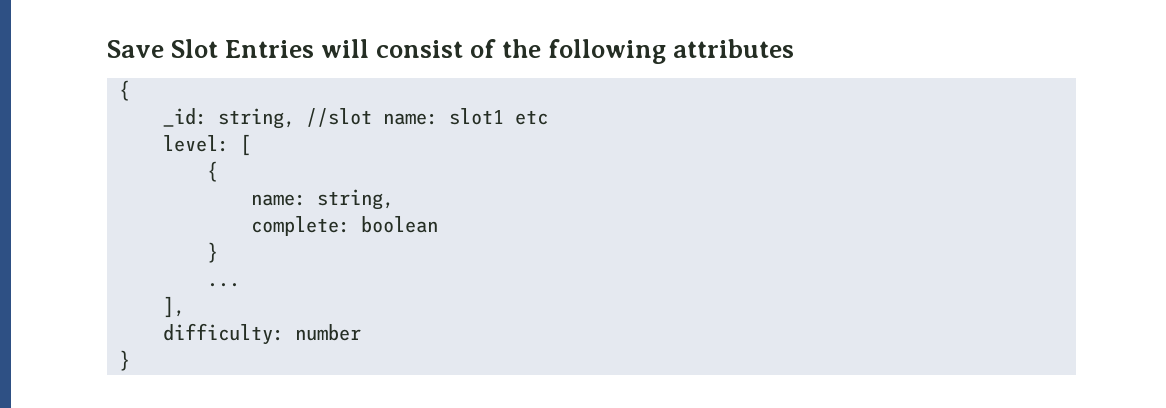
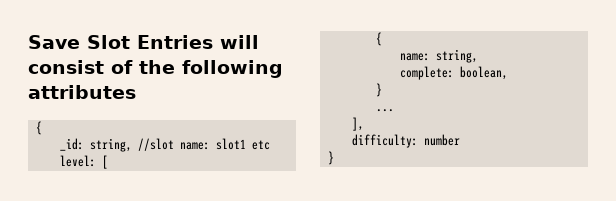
- complete: boolean
+ complete: boolean,

